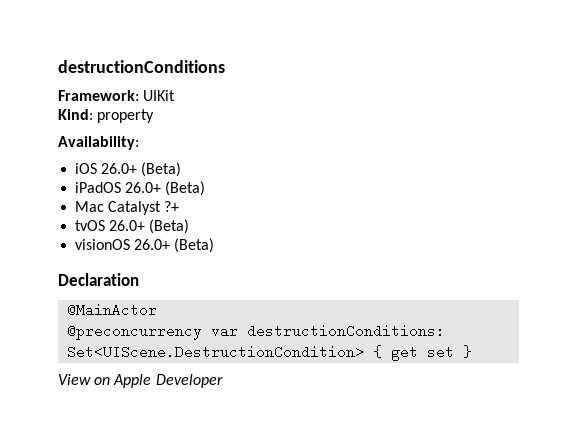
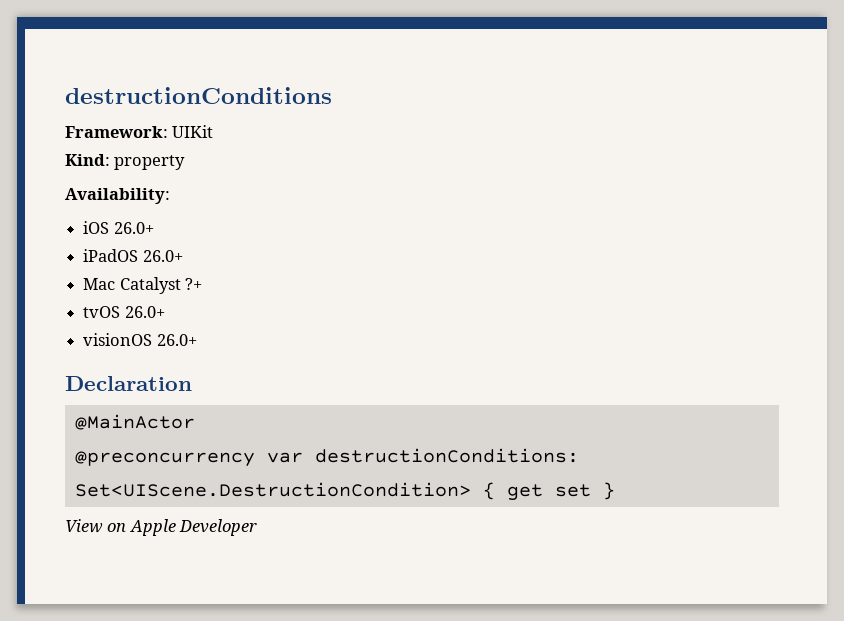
- iOS 26.0+ (Beta)
+ iOS 26.0+
- iPadOS 26.0+ (Beta)
+ iPadOS 26.0+
- tvOS 26.0+ (Beta)
+ tvOS 26.0+
- visionOS 26.0+ (Beta)
+ visionOS 26.0+

